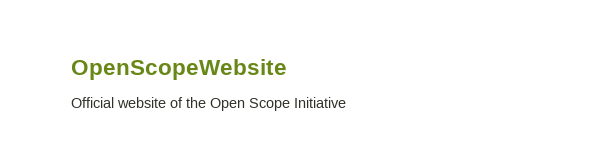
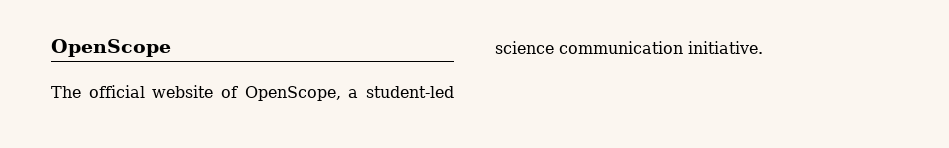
- OpenScopeWebsite
- Official website of the Open Scope Initiative
+ OpenScope
+ The official website of OpenScope, a student-led science communication initiative.

